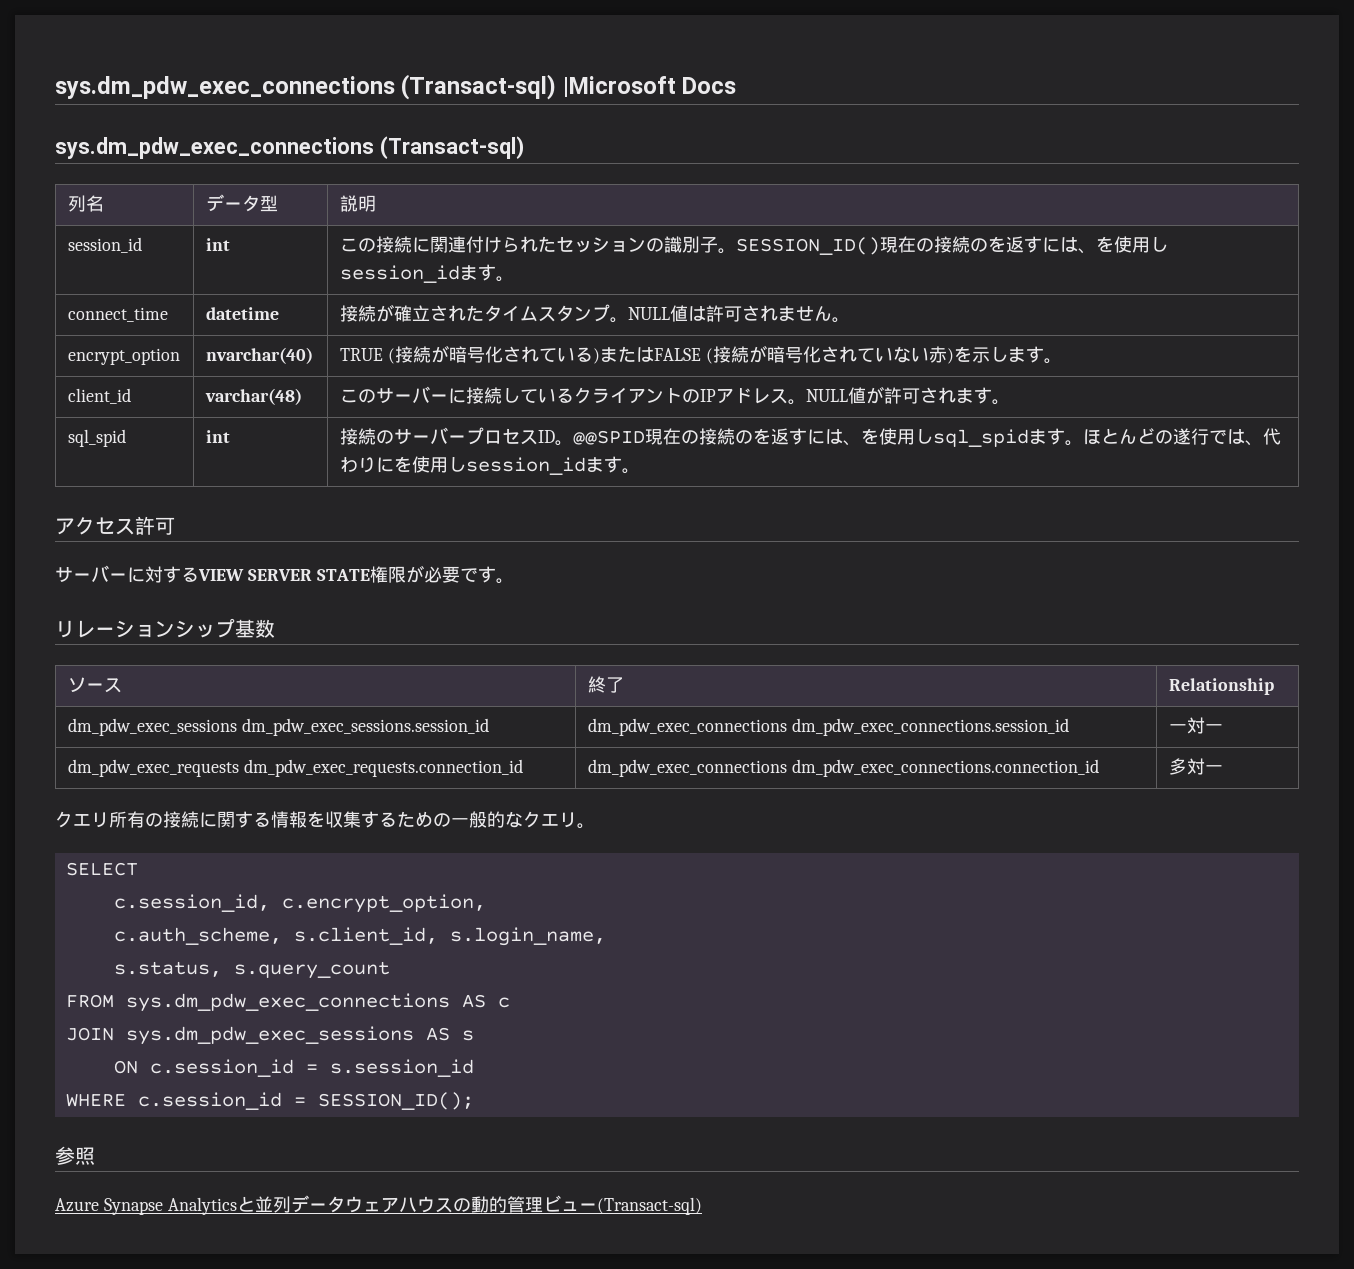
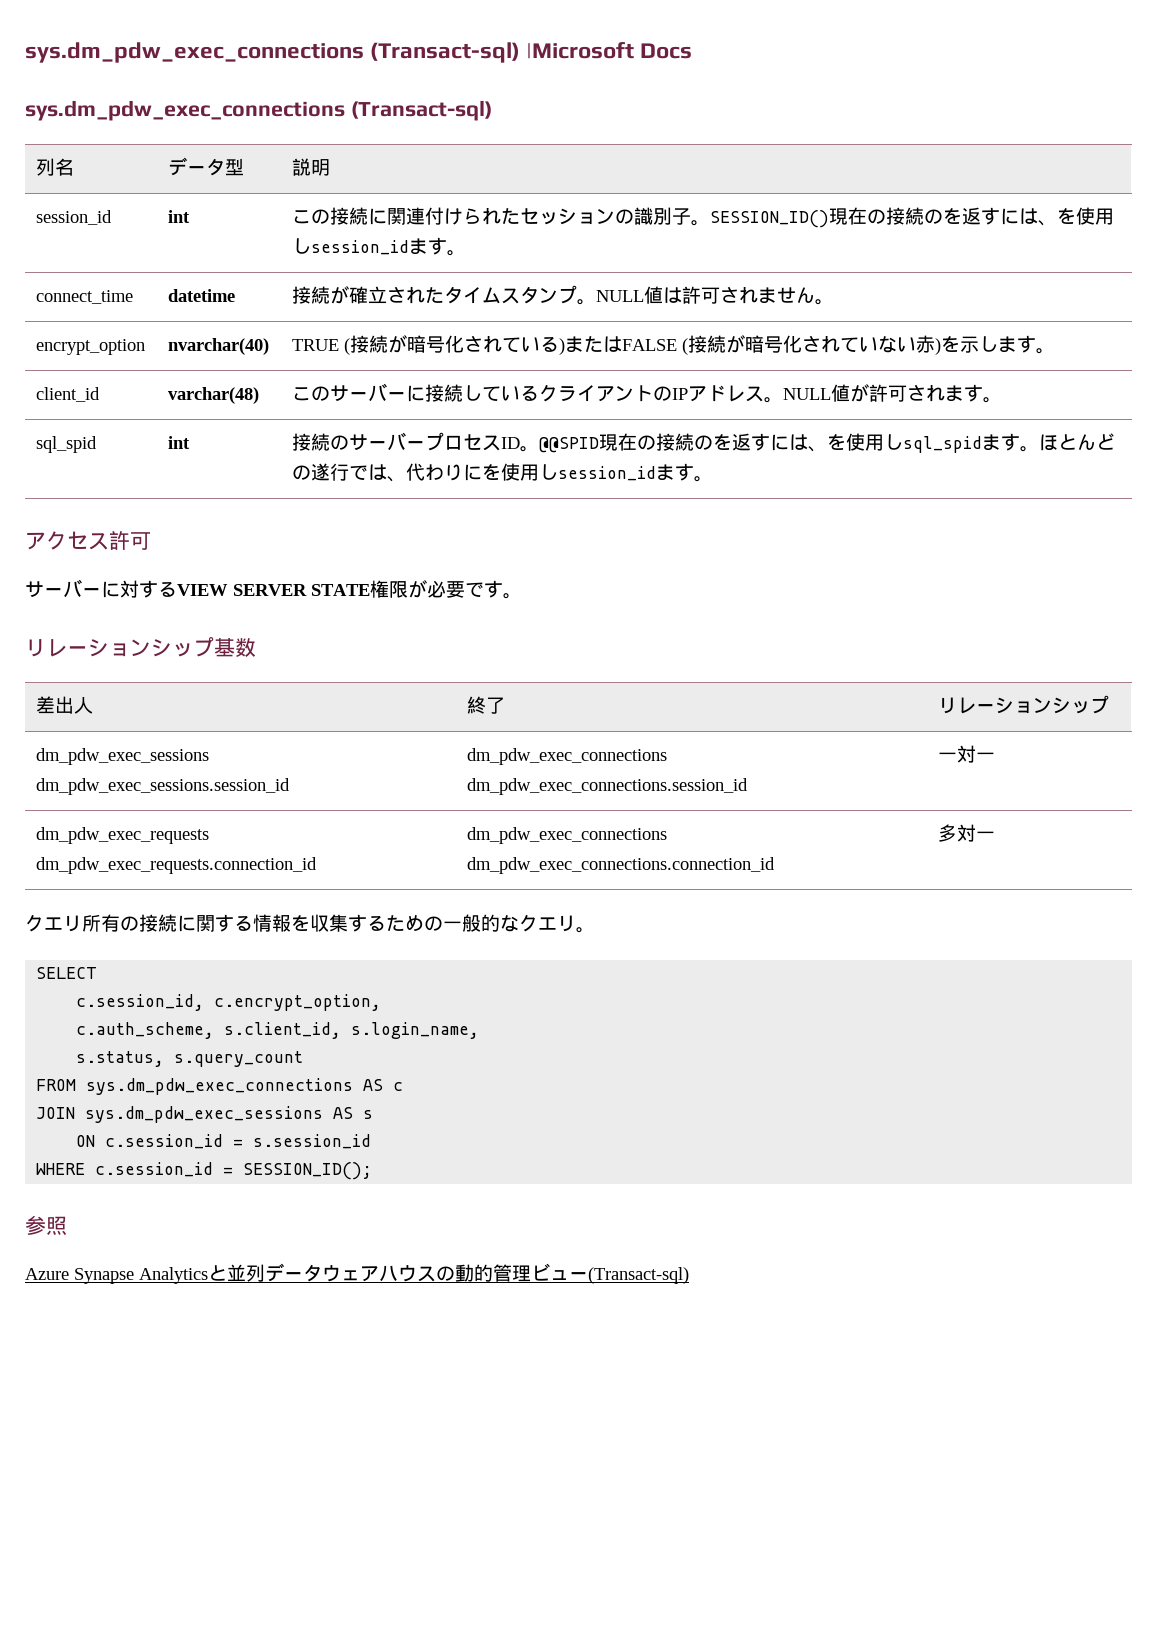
- ソース | 終了 | Relationship
+ 差出人 | 終了 | リレーションシップ

